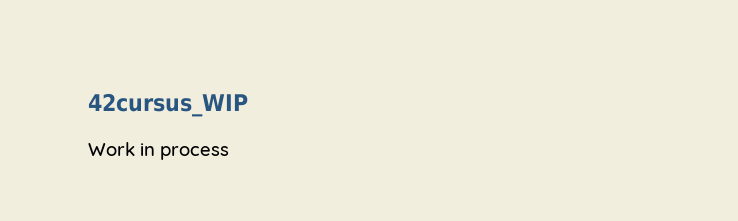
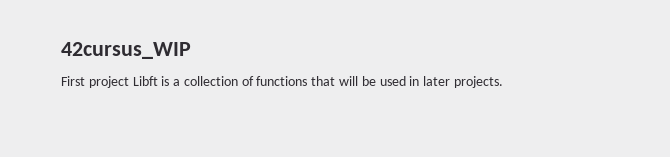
- Work in process
+ First project Libft is a collection of functions that will be used in later projects.

